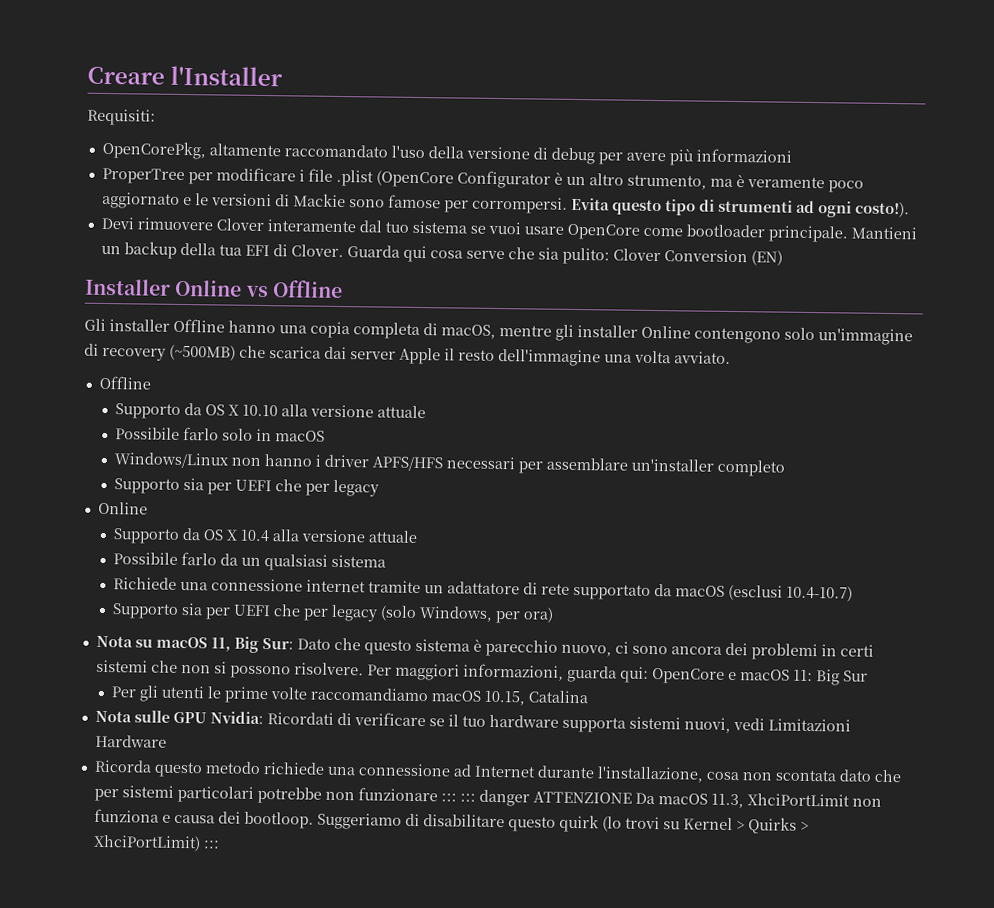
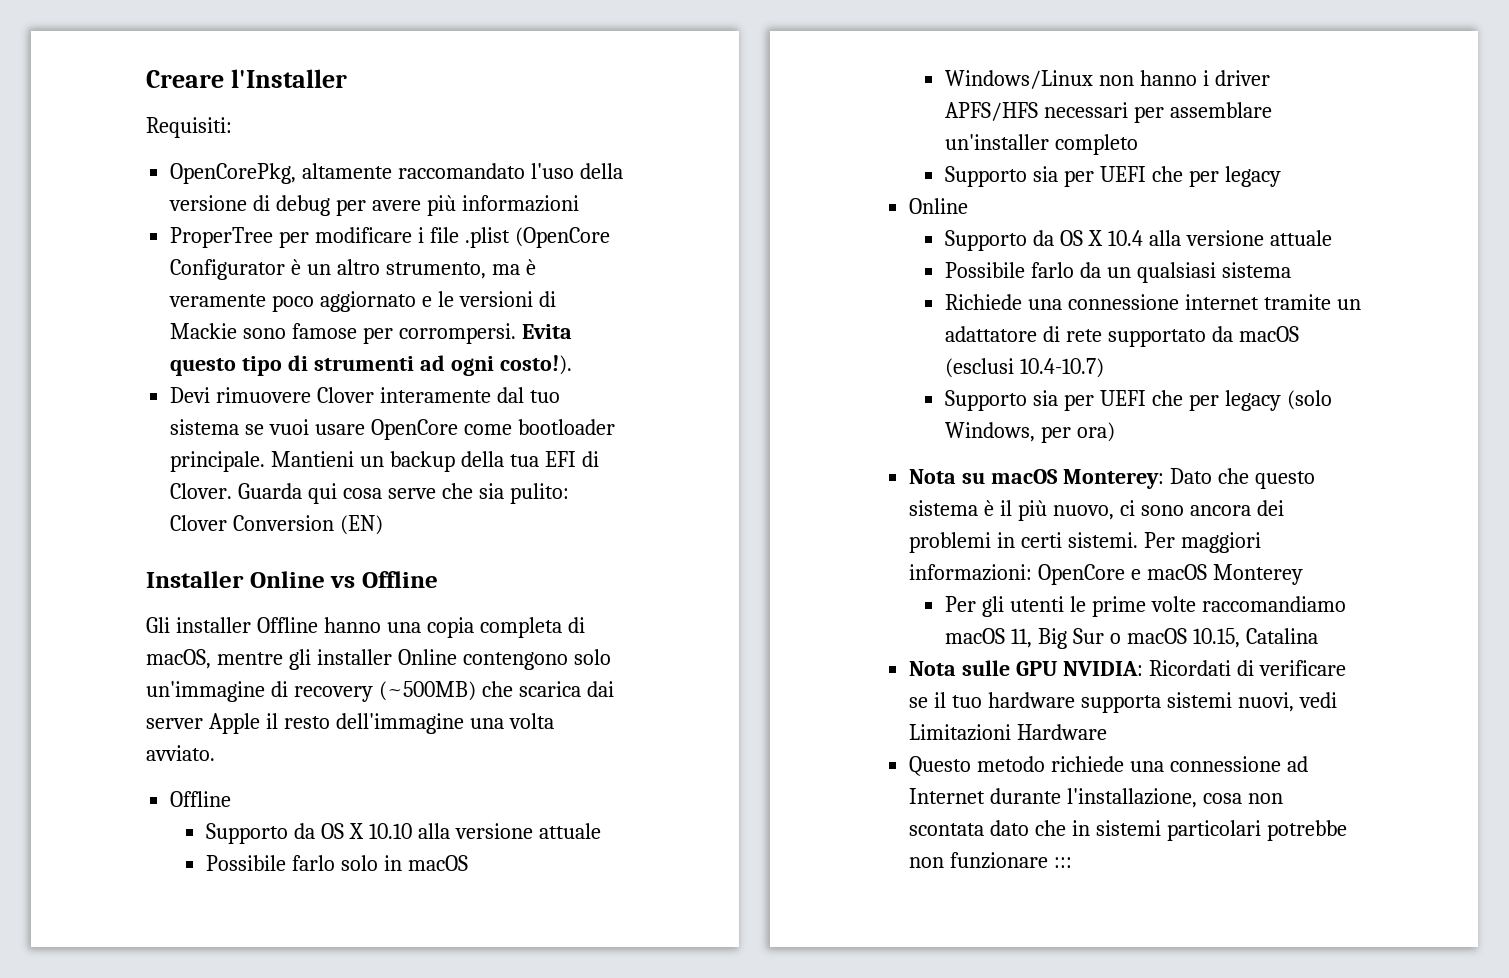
- Nota su macOS 11, Big Sur: Dato che questo sistema è parecchio nuovo, ci sono ancora dei problemi in certi sistemi che non si possono risolvere. Per maggiori informazioni, guarda qui: OpenCore e macOS 11: Big Sur
+ Nota su macOS Monterey: Dato che questo sistema è il più nuovo, ci sono ancora dei problemi in certi sistemi. Per maggiori informazioni: OpenCore e macOS Monterey
- Per gli utenti le prime volte raccomandiamo macOS 10.15, Catalina
+ Per gli utenti le prime volte raccomandiamo macOS 11, Big Sur o macOS 10.15, Catalina
- Nota sulle GPU Nvidia: Ricordati di verificare se il tuo hardware supporta sistemi nuovi, vedi Limitazioni Hardware
+ Nota sulle GPU NVIDIA: Ricordati di verificare se il tuo hardware supporta sistemi nuovi, vedi Limitazioni Hardware
- Ricorda questo metodo richiede una connessione ad Internet durante l'installazione, cosa non scontata dato che per sistemi particolari potrebbe non funzionare ::: ::: danger ATTENZIONE Da macOS 11.3, XhciPortLimit non funziona e causa dei bootloop. Suggeriamo di disabilitare questo quirk (lo trovi su Kernel > Quirks > XhciPortLimit) :::
+ Questo metodo richiede una connessione ad Internet durante l'installazione, cosa non scontata dato che in sistemi particolari potrebbe non funzionare :::

